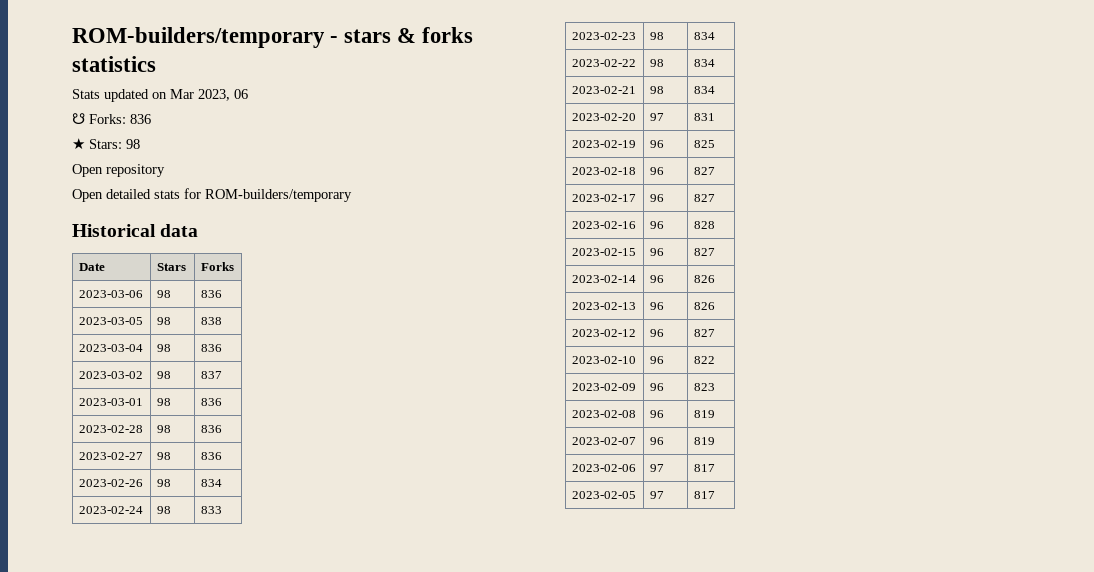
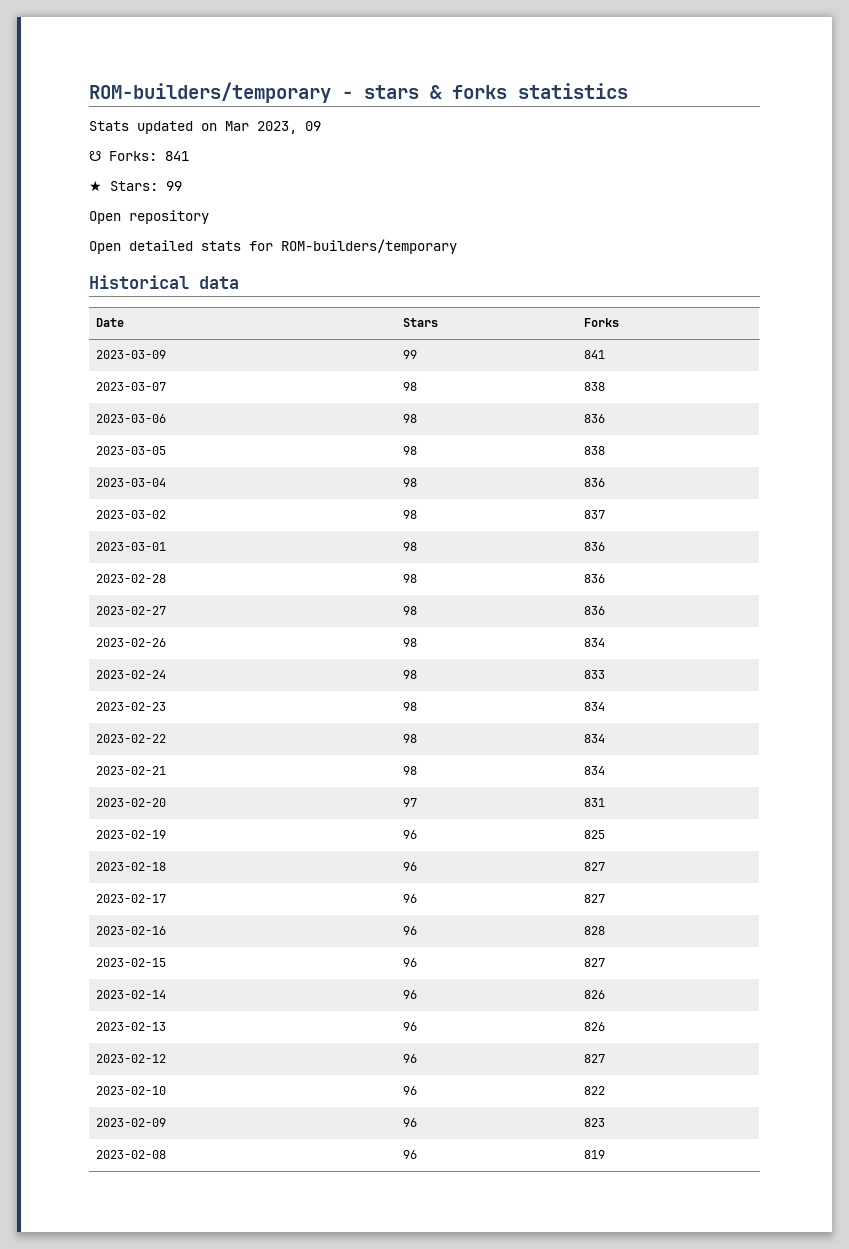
- Stats updated on Mar 2023, 06
+ Stats updated on Mar 2023, 09
- ☋ Forks: 836
+ ☋ Forks: 841
- ★ Stars: 98
+ ★ Stars: 99
+ 2023-03-09 | 99 | 841
+ 2023-03-07 | 98 | 838
- 2023-02-07 | 96 | 819
- 2023-02-06 | 97 | 817
- 2023-02-05 | 97 | 817

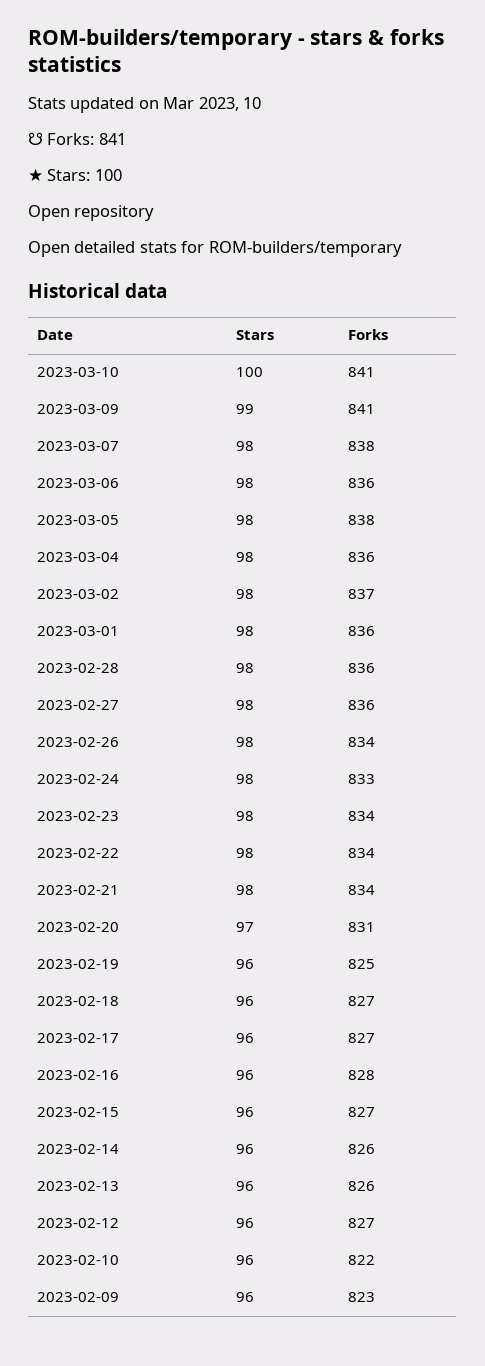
- Stats updated on Mar 2023, 09
+ Stats updated on Mar 2023, 10
- ★ Stars: 99
+ ★ Stars: 100
+ 2023-03-10 | 100 | 841
- 2023-02-08 | 96 | 819

